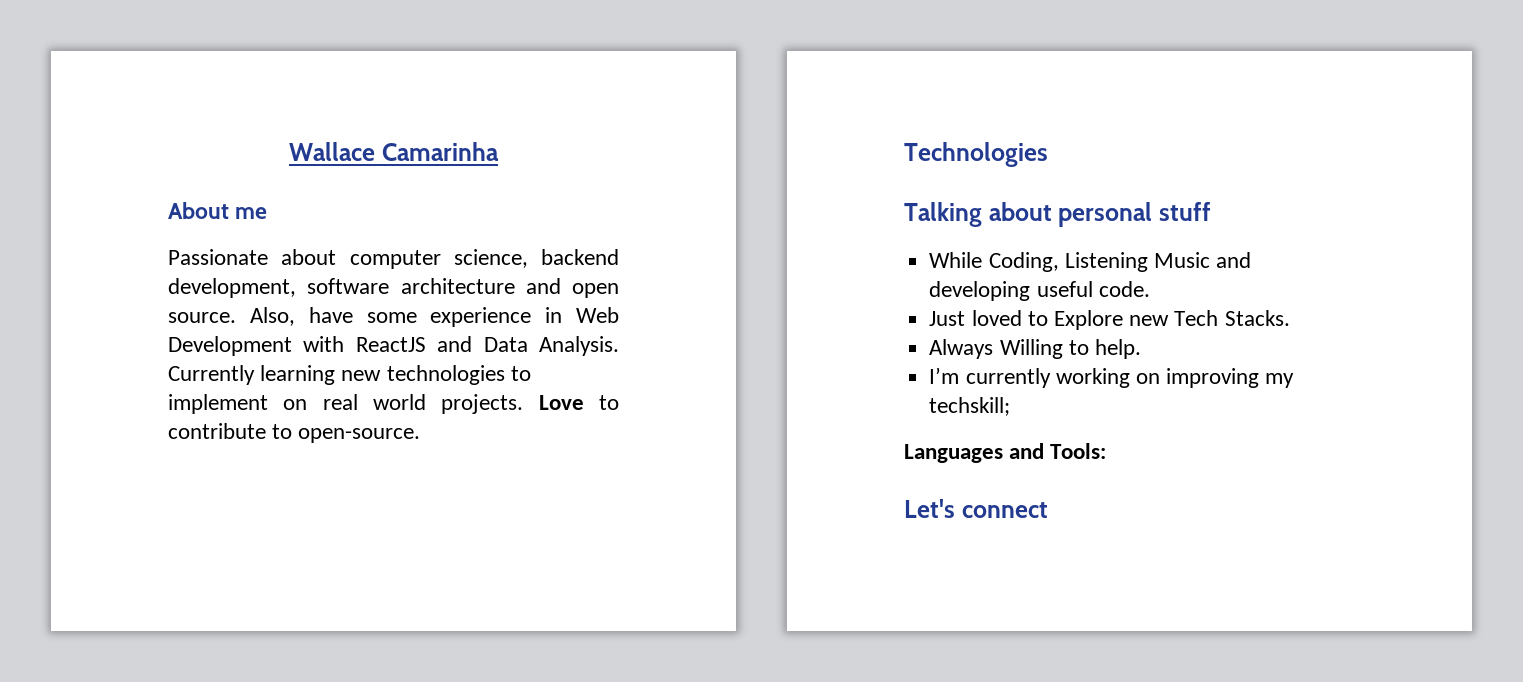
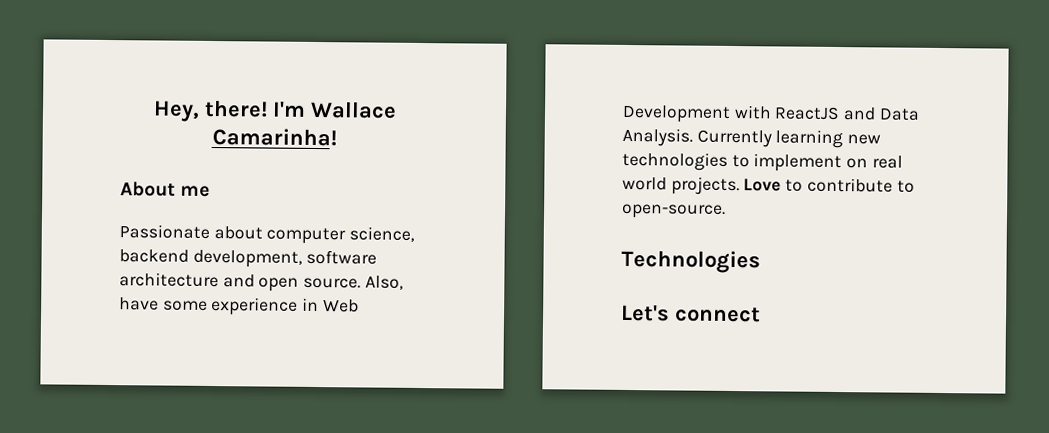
- Wallace Camarinha
+ Hey, there! I'm Wallace Camarinha!
- Talking about personal stuff
- While Coding, Listening Music and developing useful code.
- Just loved to Explore new Tech Stacks.
- Always Willing to help.
- I’m currently working on improving my techskill;
- Languages and Tools:

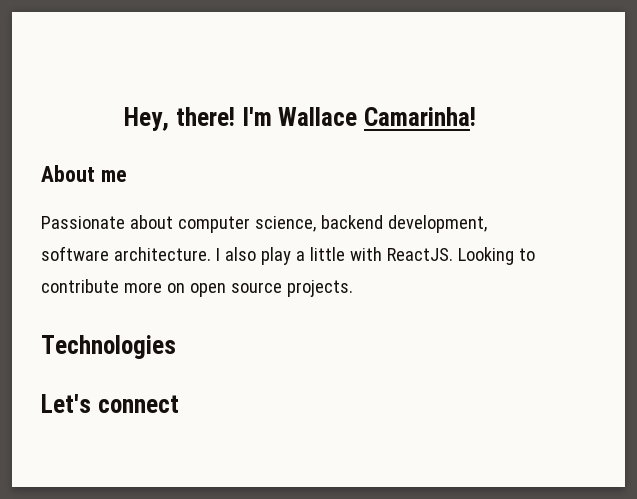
- Passionate about computer science, backend development, software architecture and open source. Also, have some experience in Web Development with ReactJS and Data Analysis. Currently learning new technologies to implement on real world projects. Love to contribute to open-source.
+ Passionate about computer science, backend development, software architecture. I also play a little with ReactJS. Looking to contribute more on open source projects.

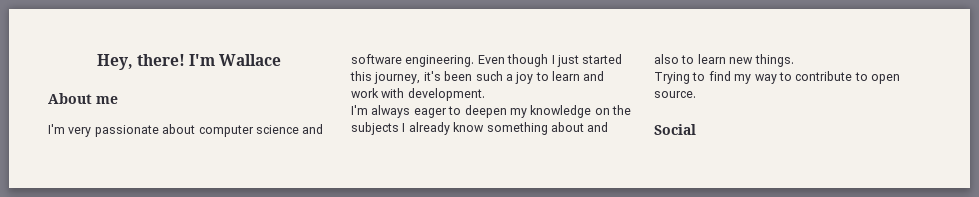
- I'm Wallace Camarinha!
+ I'm Wallace
- Passionate about computer science, backend development, software architecture. I also play a little with ReactJS. Looking to contribute more on open source projects.
- Technologies
- Let's connect
+ I'm very passionate about computer science and software engineering. Even though I just started this journey, it's been such a joy to learn and work with development.
+ I'm always eager to deepen my knowledge on the subjects I already know something about and also to learn new things.
+ Trying to find my way to contribute to open source.
+ Social

